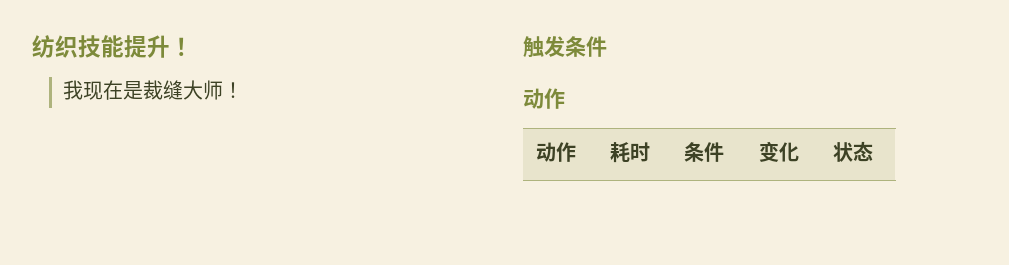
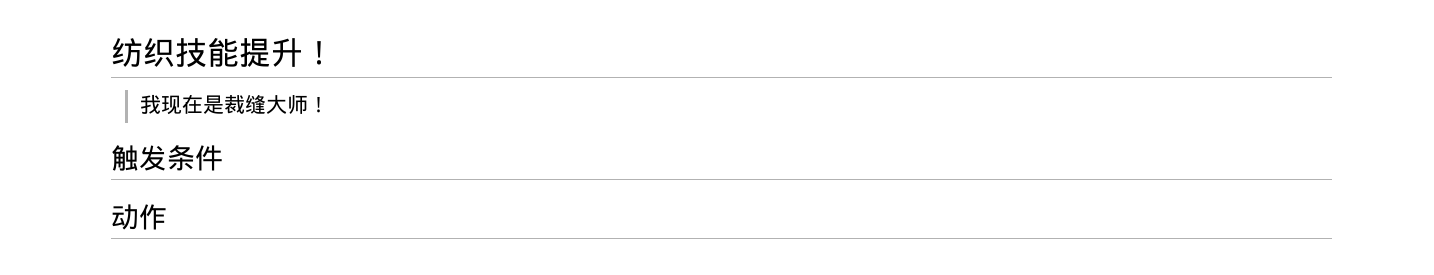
- 动作 | 耗时 | 条件 | 变化 | 状态

